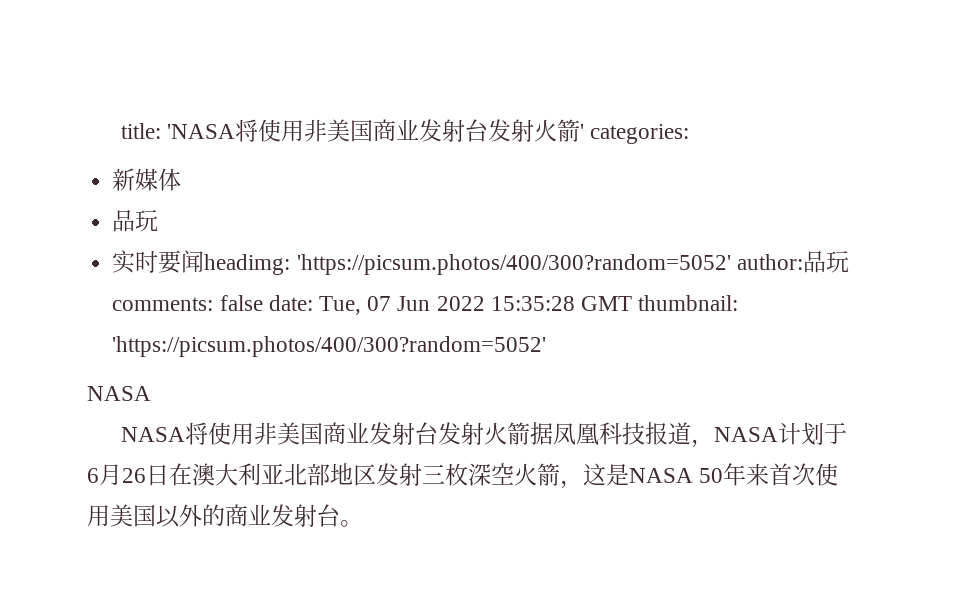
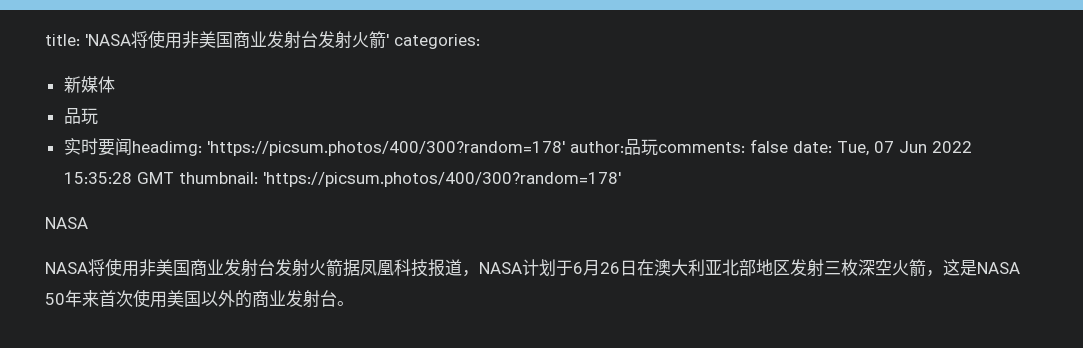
- 实时要闻headimg: 'https://picsum.photos/400/300?random=5052' author:品玩comments: false date: Tue, 07 Jun 2022 15:35:28 GMT thumbnail: 'https://picsum.photos/400/300?random=5052'
+ 实时要闻headimg: 'https://picsum.photos/400/300?random=178' author:品玩comments: false date: Tue, 07 Jun 2022 15:35:28 GMT thumbnail: 'https://picsum.photos/400/300?random=178'

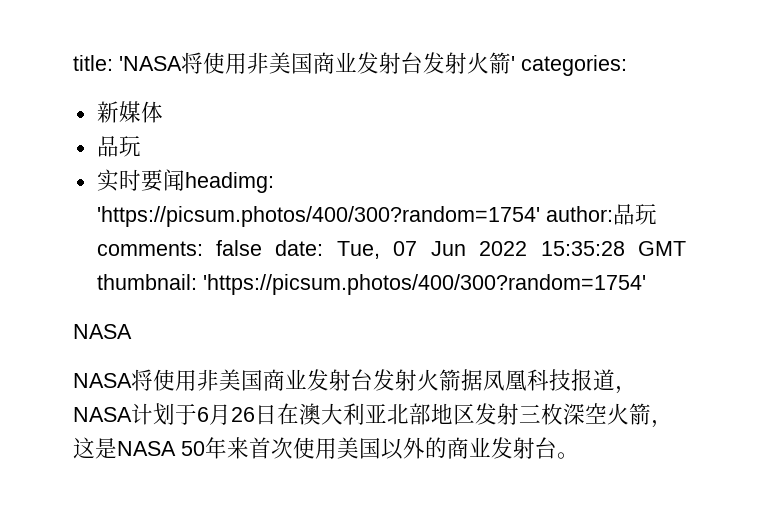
- 实时要闻headimg: 'https://picsum.photos/400/300?random=178' author:品玩comments: false date: Tue, 07 Jun 2022 15:35:28 GMT thumbnail: 'https://picsum.photos/400/300?random=178'
+ 实时要闻headimg: 'https://picsum.photos/400/300?random=1754' author:品玩comments: false date: Tue, 07 Jun 2022 15:35:28 GMT thumbnail: 'https://picsum.photos/400/300?random=1754'

